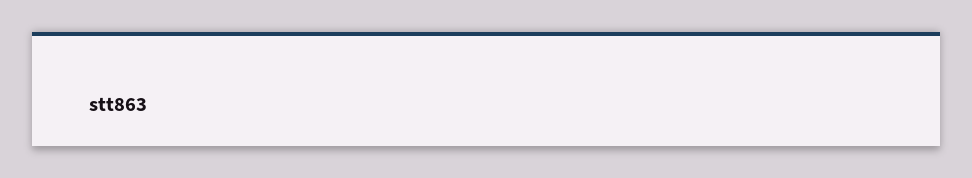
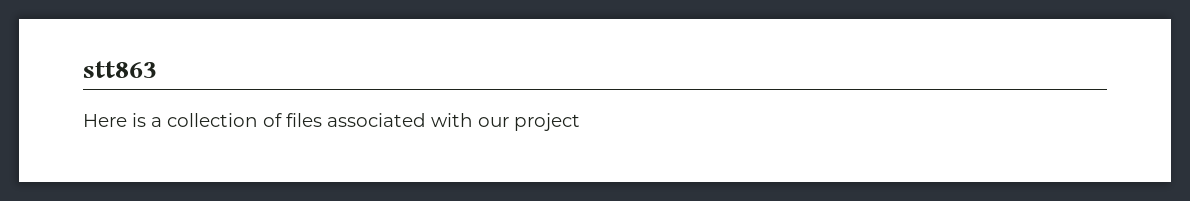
+ Here is a collection of files associated with our project

